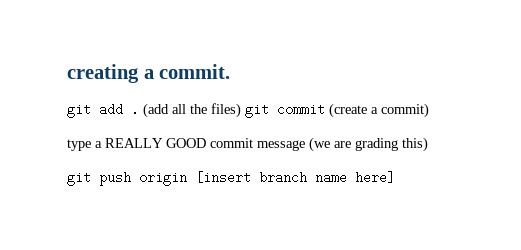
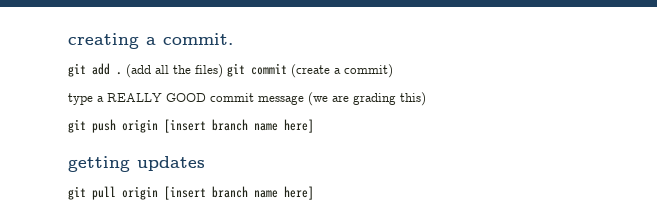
+ getting updates
+ git pull origin [insert branch name here]

